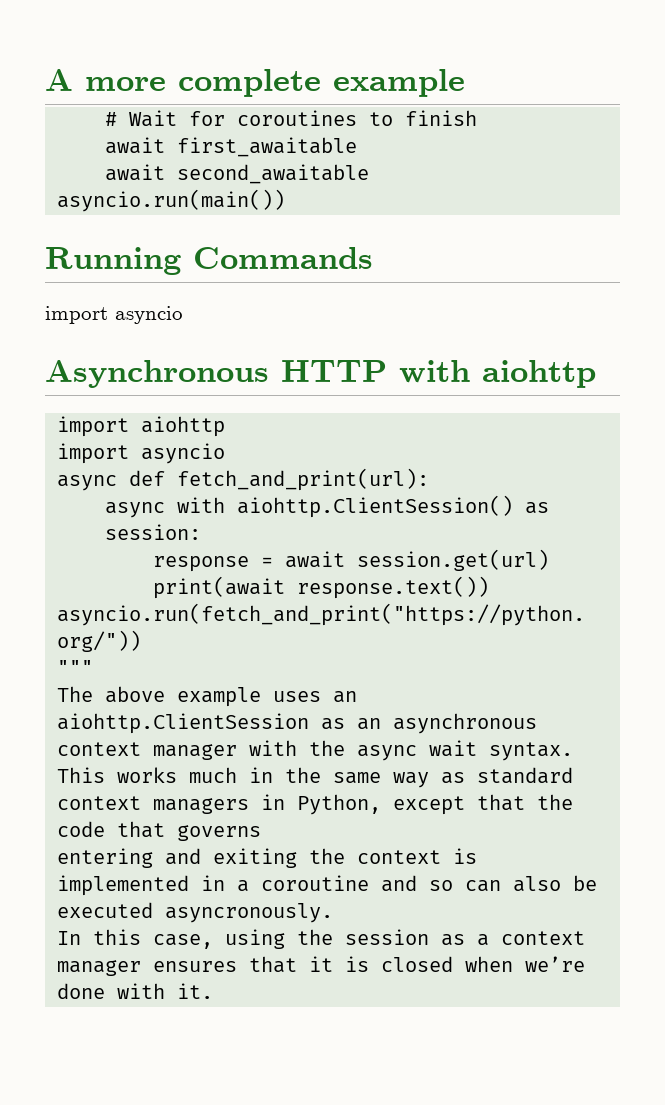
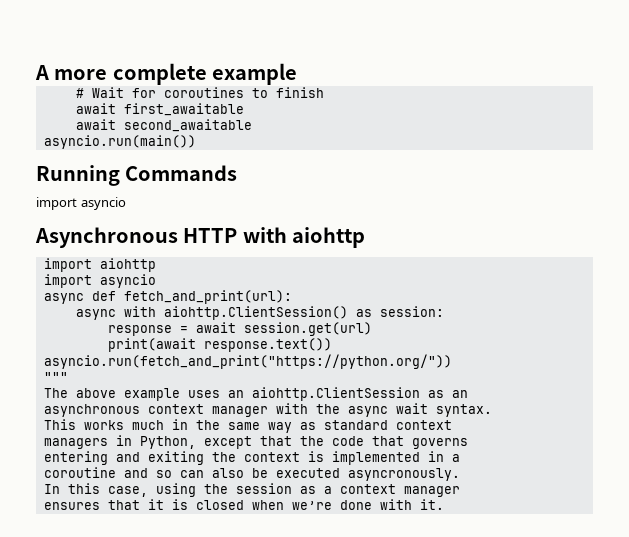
- The above example uses an aiohttp.ClientSession as an asynchronous context manager with the async wait syntax.
+ The above example uses an aiohttp.ClientSession as an
+ asynchronous context manager with the async wait syntax.
- This works much in the same way as standard context managers in Python, except that the code that governs
+ This works much in the same way as standard context
+ managers in Python, except that the code that governs
- entering and exiting the context is implemented in a coroutine and so can also be executed asyncronously.
+ entering and exiting the context is implemented in a
+ coroutine and so can also be executed asyncronously.
- In this case, using the session as a context manager ensures that it is closed when we’re done with it.
+ In this case, using the session as a context manager
+ ensures that it is closed when we’re done with it.

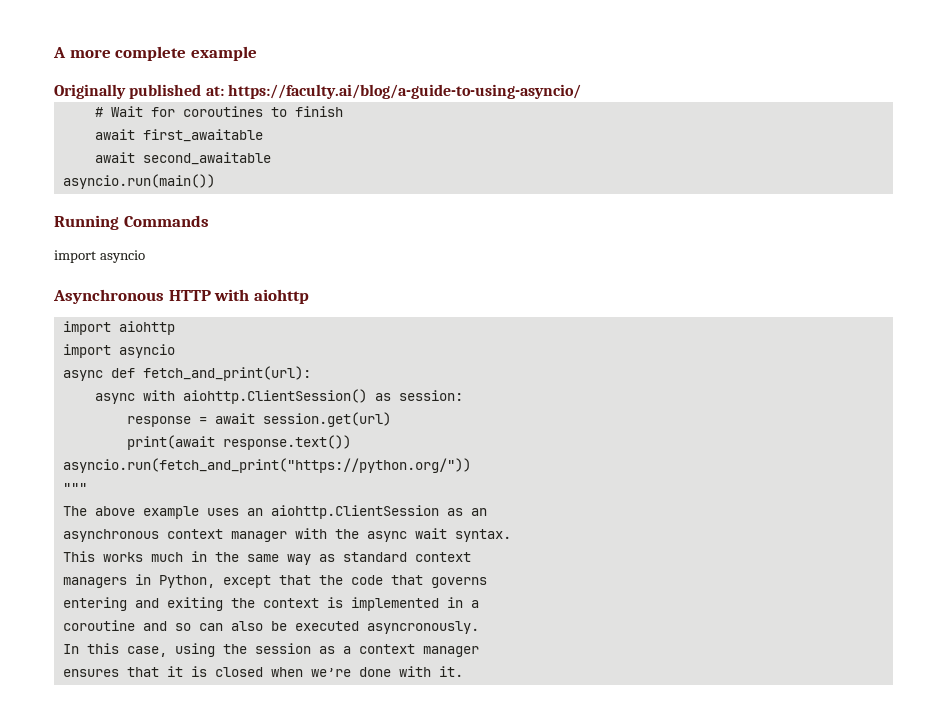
+ Originally published at: https://faculty.ai/blog/a-guide-to-using-asyncio/

